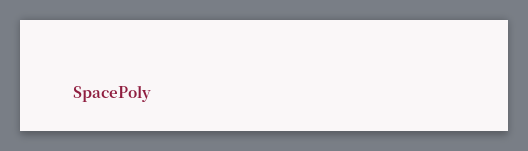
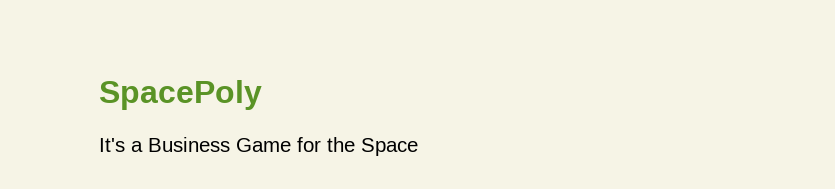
+ It's a Business Game for the Space

